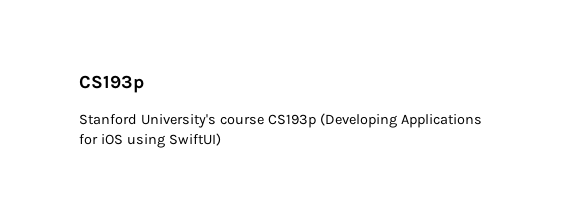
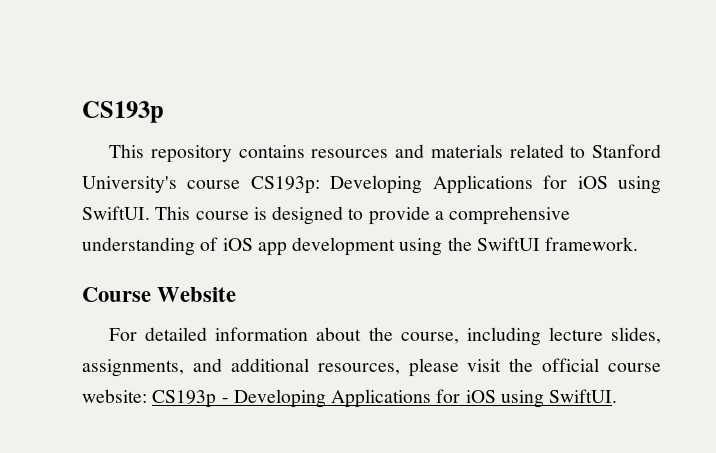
- Stanford University's course CS193p (Developing Applications for iOS using SwiftUI)
+ This repository contains resources and materials related to Stanford University's course CS193p: Developing Applications for iOS using SwiftUI. This course is designed to provide a comprehensive understanding of iOS app development using the SwiftUI framework.
+ Course Website
+ For detailed information about the course, including lecture slides, assignments, and additional resources, please visit the official course website: CS193p - Developing Applications for iOS using SwiftUI.

